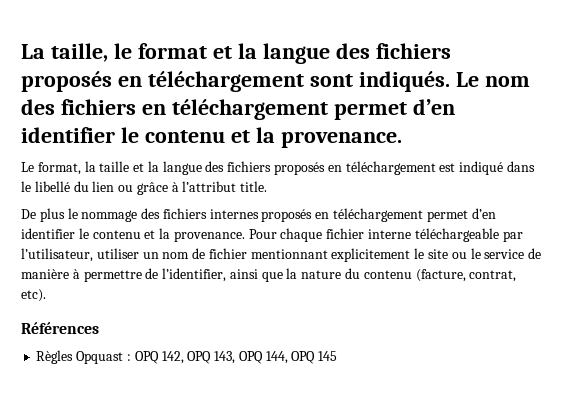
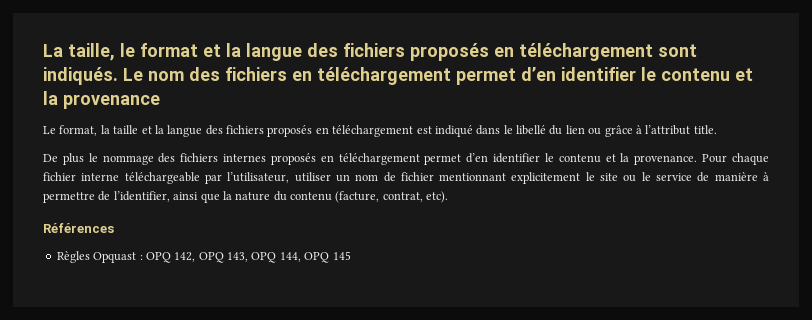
- Le nom des fichiers en téléchargement permet d’en identifier le contenu et la provenance.
+ Le nom des fichiers en téléchargement permet d’en identifier le contenu et la provenance

